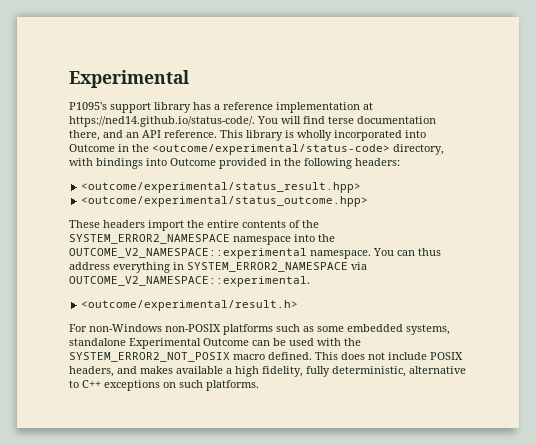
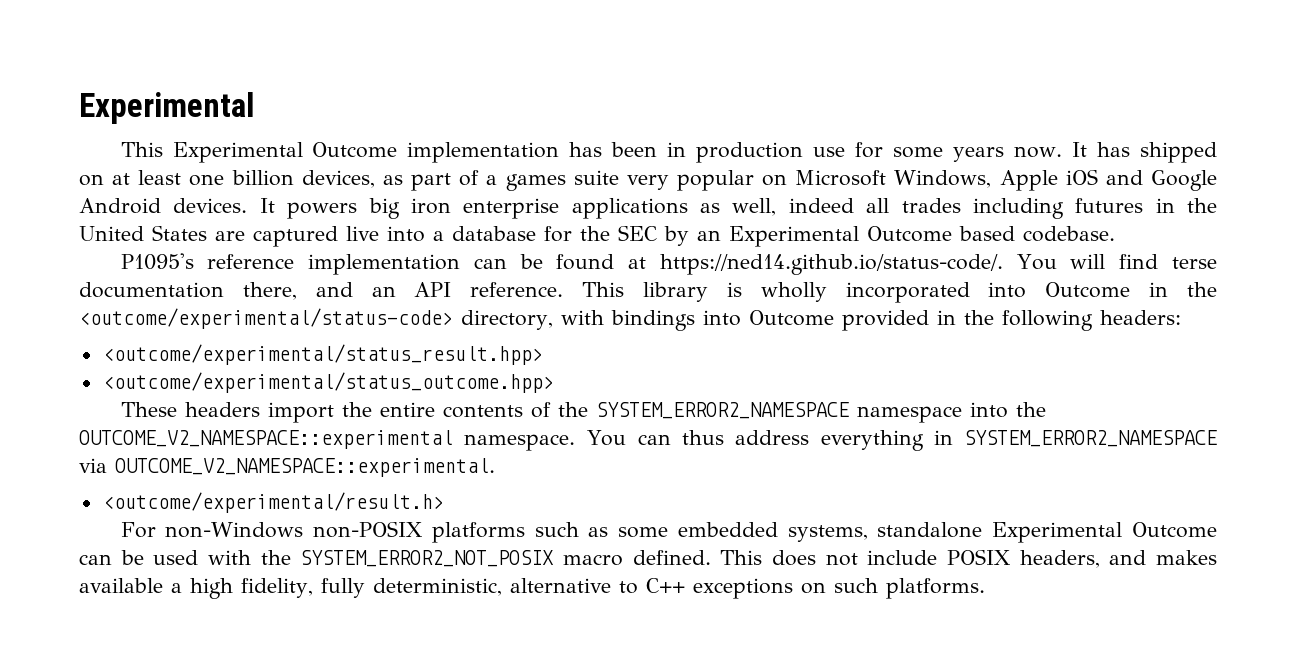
- P1095's support library has a reference implementation at https://ned14.github.io/status-code/. You will find terse documentation there, and an API reference.
+ This Experimental Outcome implementation has been in production use for some years now. It has shipped on at least one billion devices, as part of a games suite very popular on Microsoft Windows, Apple iOS and Google Android devices. It powers big iron enterprise applications as well, indeed all trades including futures in the United States are captured live into a database for the SEC by an Experimental Outcome based codebase.
+ P1095's reference implementation can be found at https://ned14.github.io/status-code/. You will find terse documentation there, and an API reference.

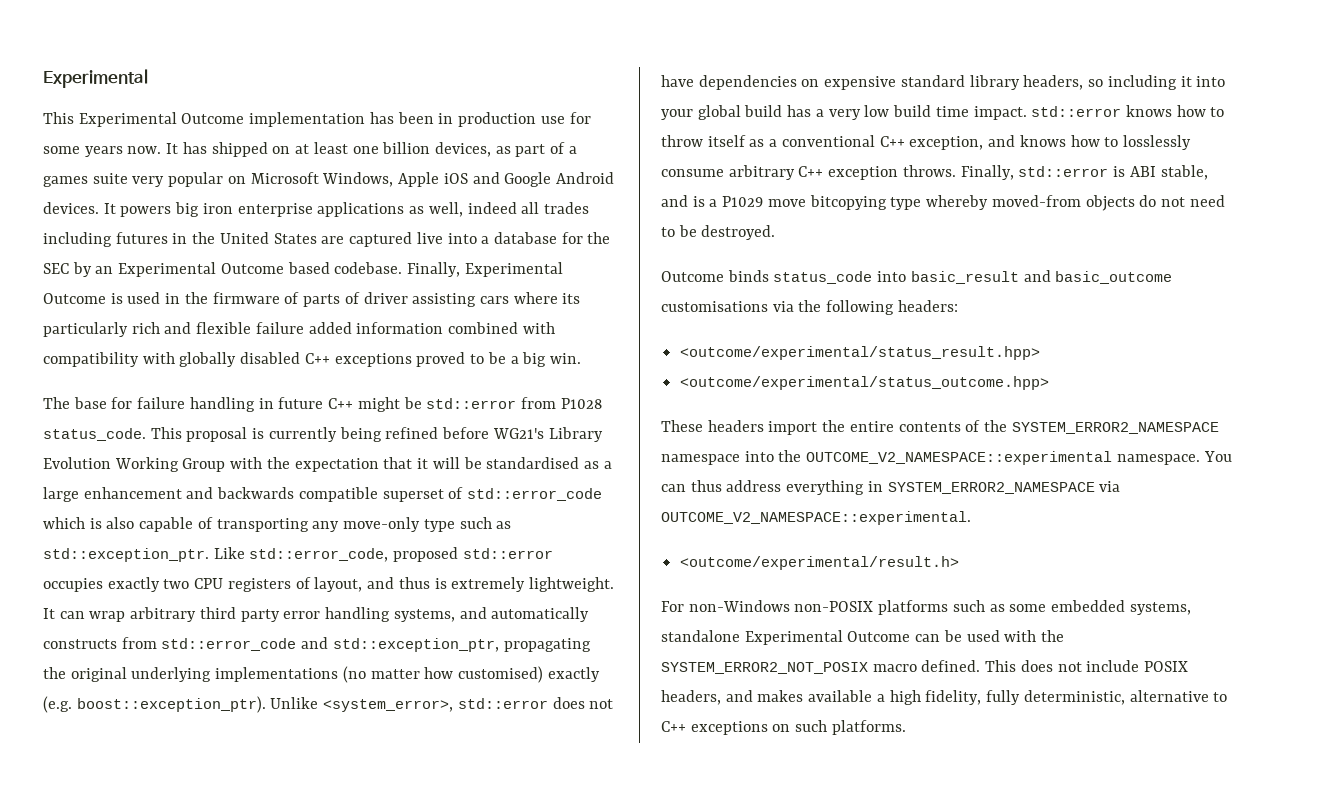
- It powers big iron enterprise applications as well, indeed all trades including futures in the United States are captured live into a database for the SEC by an Experimental Outcome based codebase.
- P1095's reference implementation can be found at https://ned14.github.io/status-code/. You will find terse documentation there, and an API reference. This library is wholly incorporated into Outcome in the <outcome/experimental/status-code> directory, with bindings into Outcome provided in the following headers:
+ It powers big iron enterprise applications as well, indeed all trades including futures in the United States are captured live into a database for the SEC by an Experimental Outcome based codebase. Finally, Experimental Outcome is used in the firmware of parts of driver assisting cars where its particularly rich and flexible failure added information combined with compatibility with globally disabled C++ exceptions proved to be a big win.
+ The base for failure handling in future C++ might be std::error from P1028 status_code. This proposal is currently being refined before WG21's Library Evolution Working Group with the expectation that it will be standardised as a large enhancement and backwards compatible superset of std::error_code which is also capable of transporting any move-only type such as std::exception_ptr. Like std::error_code, proposed std::error occupies exactly two CPU registers of layout, and thus is extremely lightweight. It can wrap arbitrary third party error handling systems, and automatically constructs from std::error_code and std::exception_ptr, propagating the original underlying implementations (no matter how customised) exactly (e.g. boost::exception_ptr). Unlike <system_error>, std::error does not have dependencies on expensive standard library headers, so including it into your global build has a very low build time impact. std::error knows how to throw itself as a conventional C++ exception, and knows how to losslessly consume arbitrary C++ exception throws. Finally, std::error is ABI stable, and is a P1029 move bitcopying type whereby moved-from objects do not need to be destroyed.
+ Outcome binds status_code into basic_result and basic_outcome customisations via the following headers:

